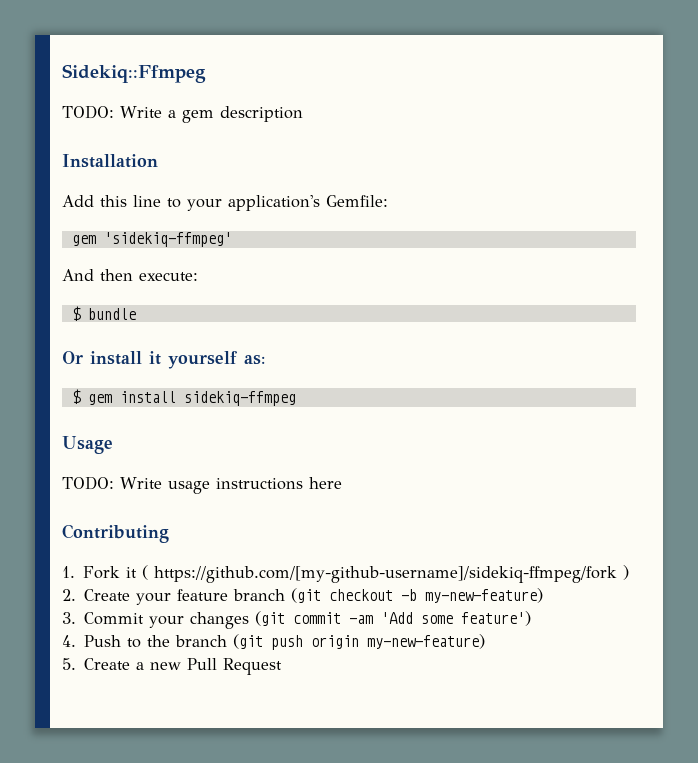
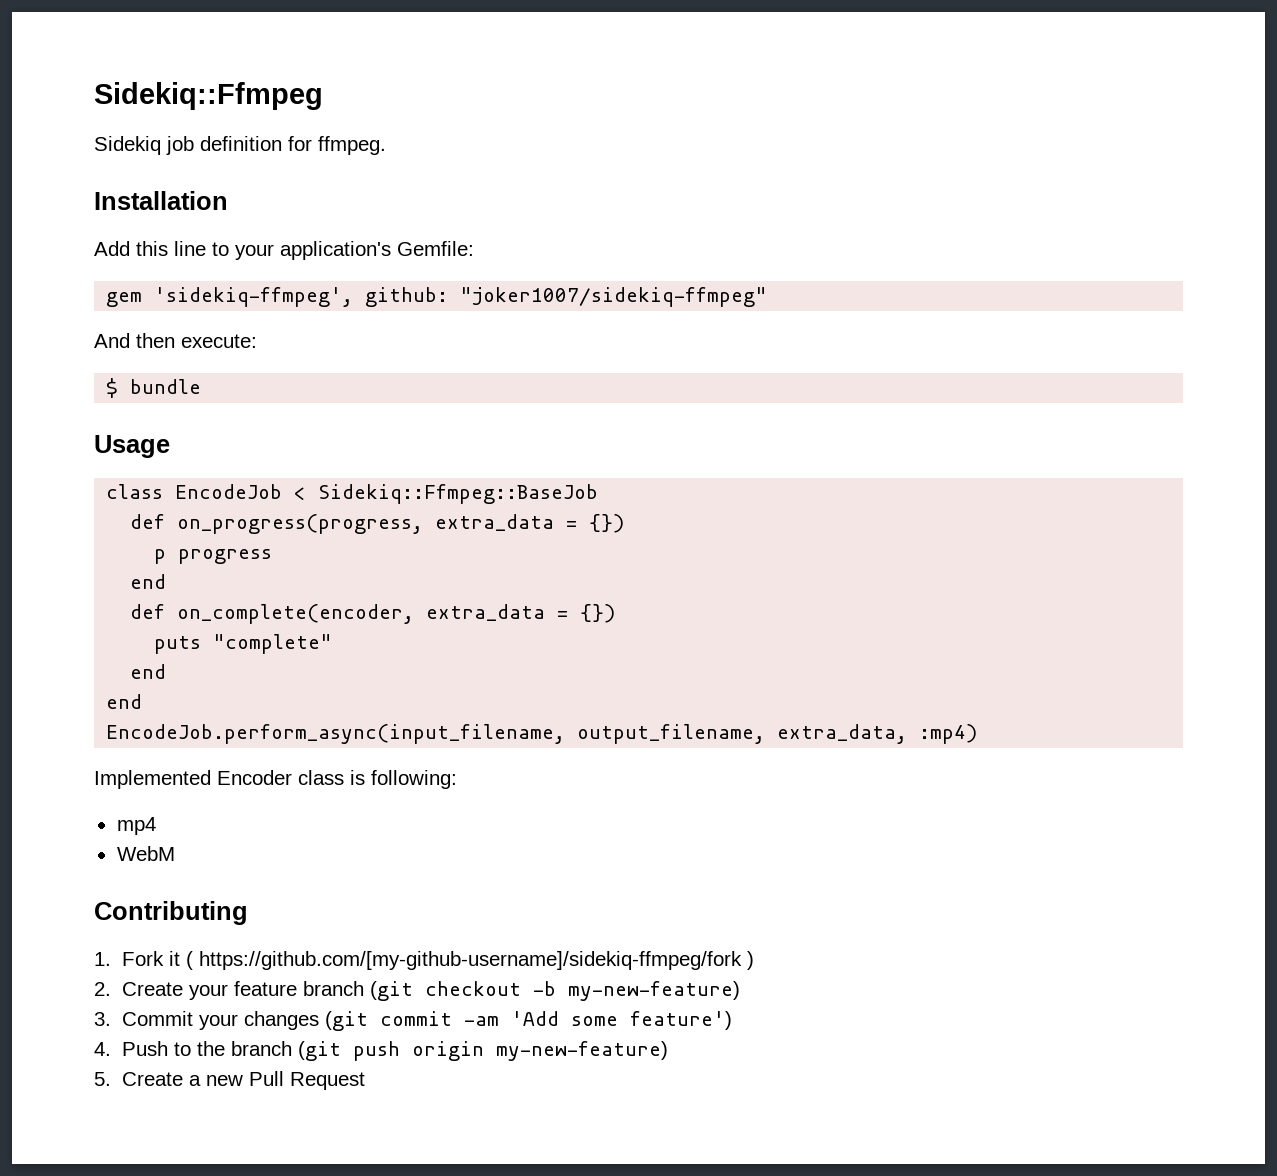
- TODO: Write a gem description
+ Sidekiq job definition for ffmpeg.
- gem 'sidekiq-ffmpeg'
+ gem 'sidekiq-ffmpeg', github: "joker1007/sidekiq-ffmpeg"
- Or install it yourself as:
- $ gem install sidekiq-ffmpeg
  Usage
- TODO: Write usage instructions here
+ class EncodeJob < Sidekiq::Ffmpeg::BaseJob
+ def on_progress(progress, extra_data = {})
+ p progress
+ end
+ def on_complete(encoder, extra_data = {})
+ puts "complete"
+ end
+ end
+ EncodeJob.perform_async(input_filename, output_filename, extra_data, :mp4)
+ Implemented Encoder class is following:
+ mp4
+ WebM

